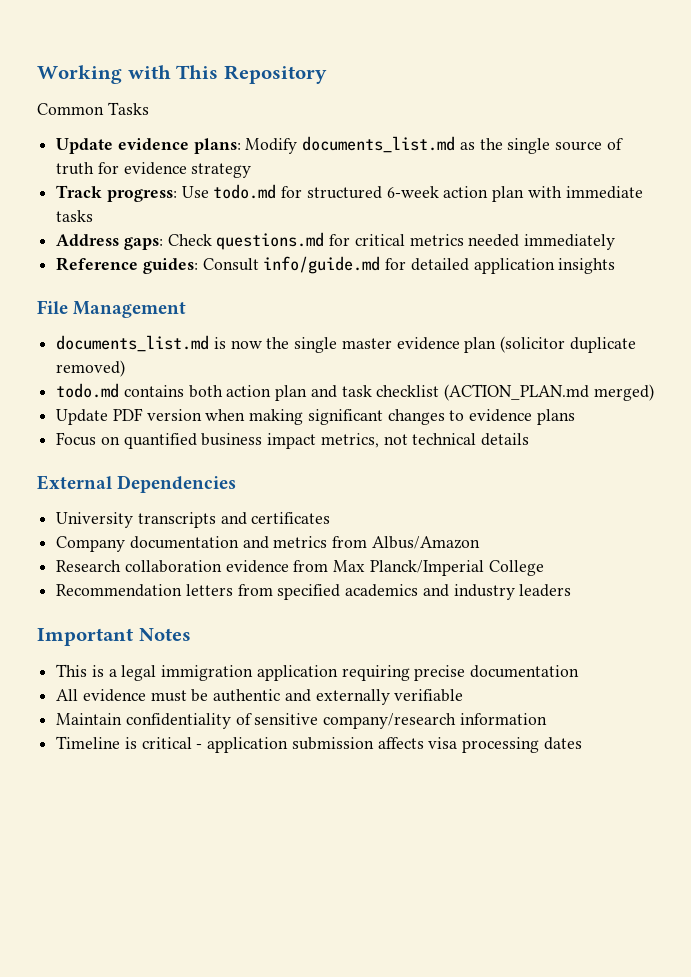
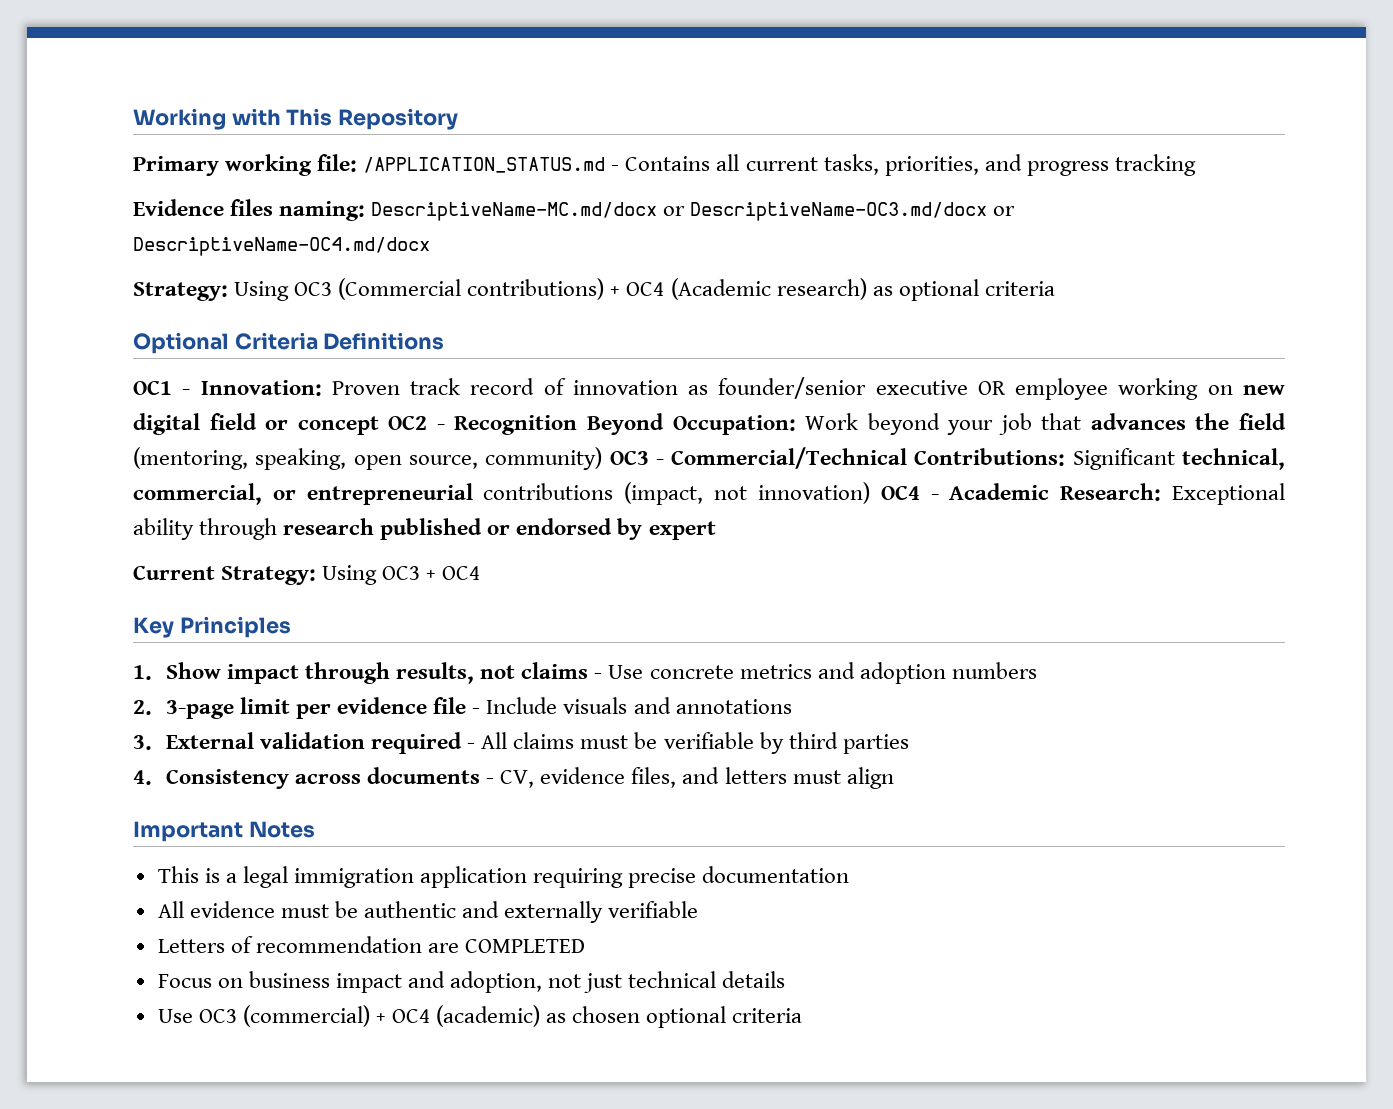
- Common Tasks
- Update evidence plans: Modify documents_list.md as the single source of truth for evidence strategy
- Track progress: Use todo.md for structured 6-week action plan with immediate tasks
- Address gaps: Check questions.md for critical metrics needed immediately
- Reference guides: Consult info/guide.md for detailed application insights
- File Management
- documents_list.md is now the single master evidence plan (solicitor duplicate removed)
- todo.md contains both action plan and task checklist (ACTION_PLAN.md merged)
- Update PDF version when making significant changes to evidence plans
- Focus on quantified business impact metrics, not technical details
- External Dependencies
- University transcripts and certificates
- Company documentation and metrics from Albus/Amazon
- Research collaboration evidence from Max Planck/Imperial College
- Recommendation letters from specified academics and industry leaders
+ Primary working file: /APPLICATION_STATUS.md - Contains all current tasks, priorities, and progress tracking
+ Evidence files naming: DescriptiveName-MC.md/docx or DescriptiveName-OC3.md/docx or DescriptiveName-OC4.md/docx
+ Strategy: Using OC3 (Commercial contributions) + OC4 (Academic research) as optional criteria
+ Optional Criteria Definitions
+ OC1 - Innovation: Proven track record of innovation as founder/senior executive OR employee working on new digital field or concept OC2 - Recognition Beyond Occupation: Work beyond your job that advances the field (mentoring, speaking, open source, community) OC3 - Commercial/Technical Contributions: Significant technical, commercial, or entrepreneurial contributions (impact, not innovation) OC4 - Academic Research: Exceptional ability through research published or endorsed by expert
+ Current Strategy: Using OC3 + OC4
+ Key Principles
+ 1. Show impact through results, not claims - Use concrete metrics and adoption numbers
+ 2. 3-page limit per evidence file - Include visuals and annotations
+ 3. External validation required - All claims must be verifiable by third parties
+ 4. Consistency across documents - CV, evidence files, and letters must align
- Maintain confidentiality of sensitive company/research information
- Timeline is critical - application submission affects visa processing dates
+ Letters of recommendation are COMPLETED
+ Focus on business impact and adoption, not just technical details
+ Use OC3 (commercial) + OC4 (academic) as chosen optional criteria

